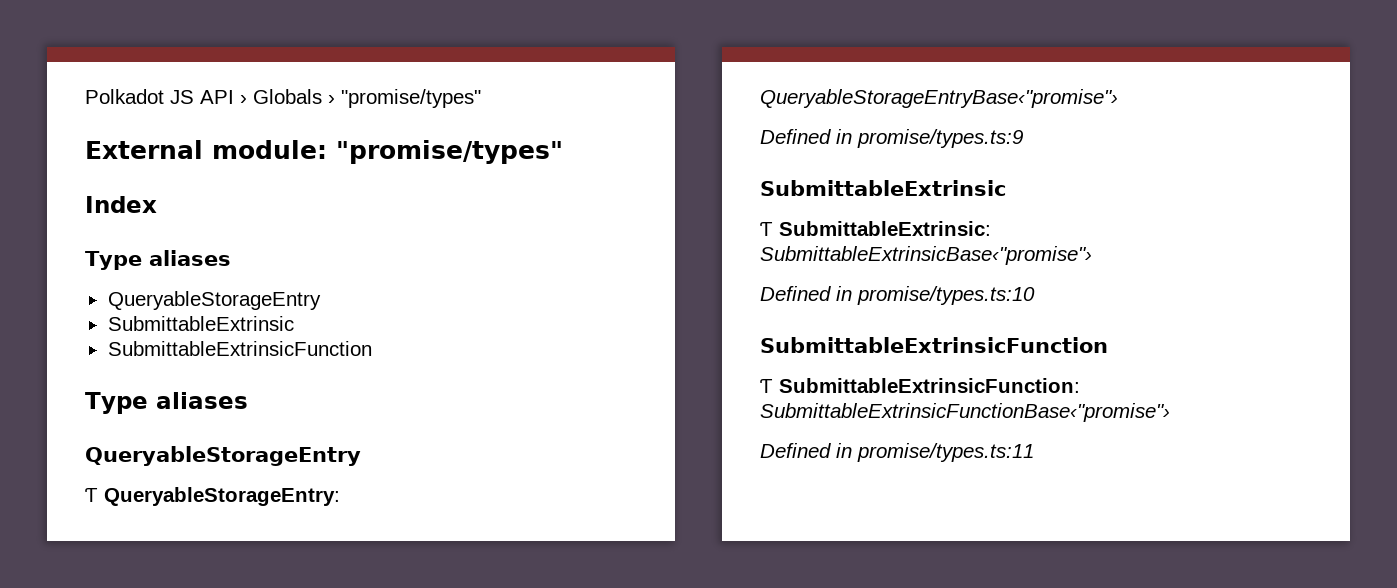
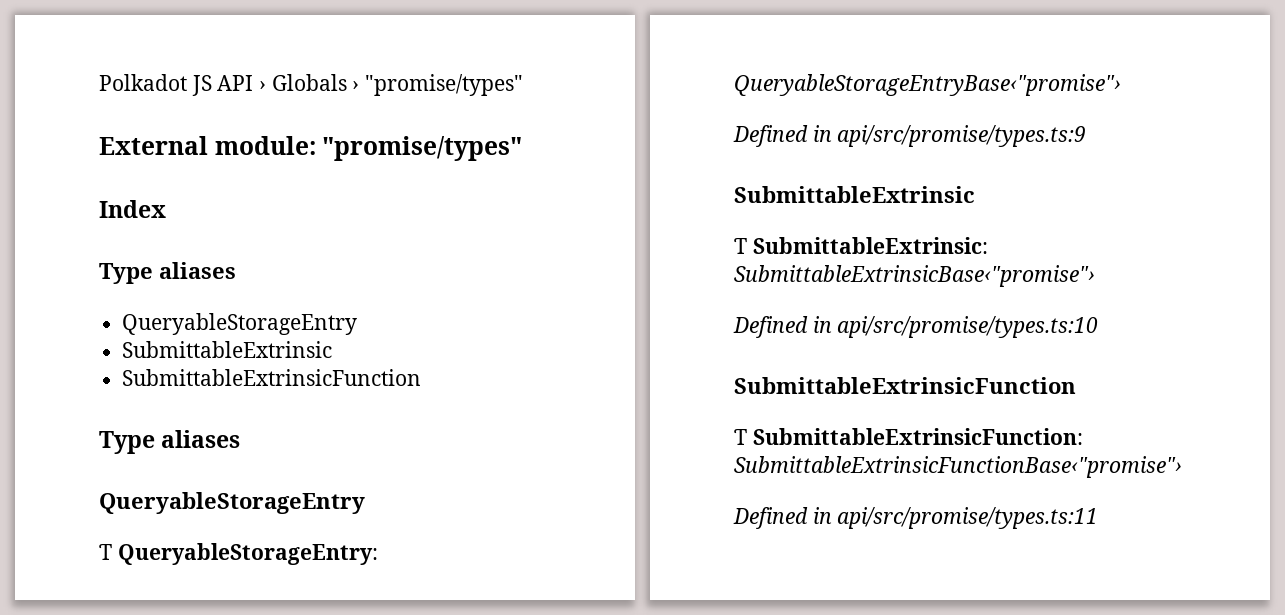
- Defined in promise/types.ts:9
+ Defined in api/src/promise/types.ts:9
- Defined in promise/types.ts:10
+ Defined in api/src/promise/types.ts:10
- Defined in promise/types.ts:11
+ Defined in api/src/promise/types.ts:11

